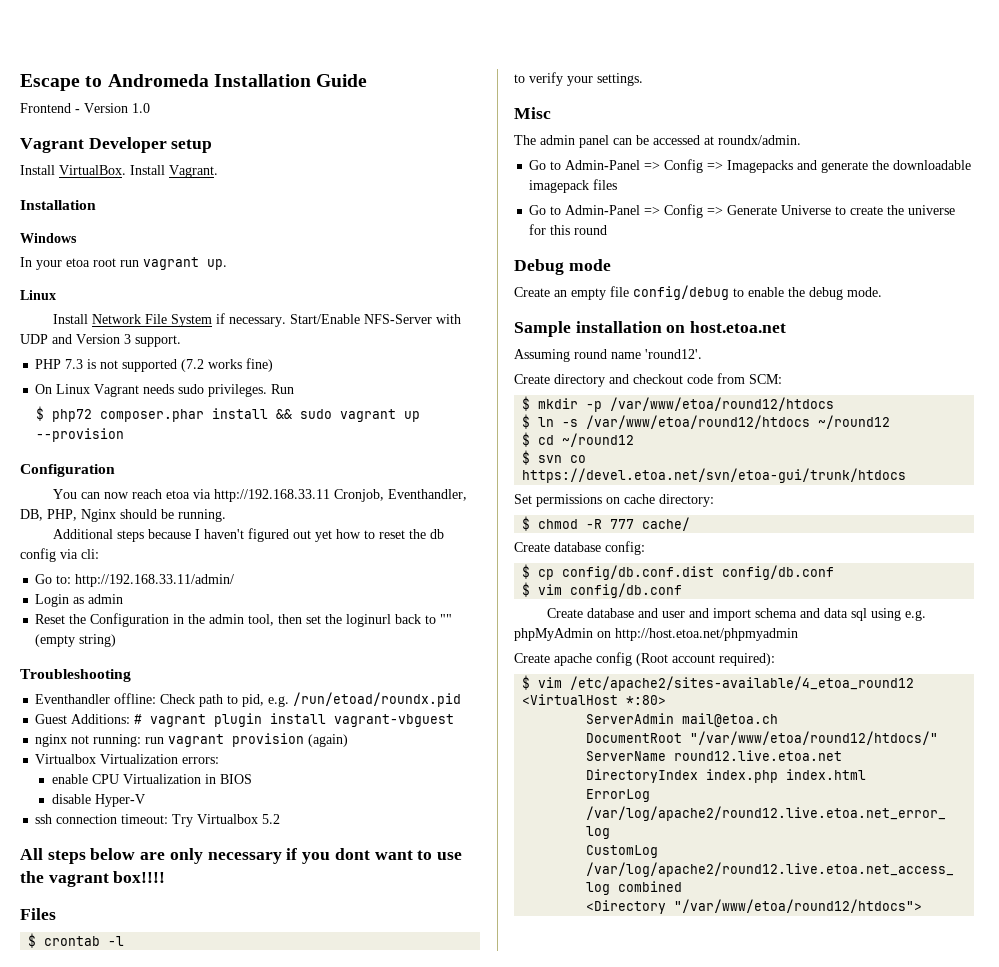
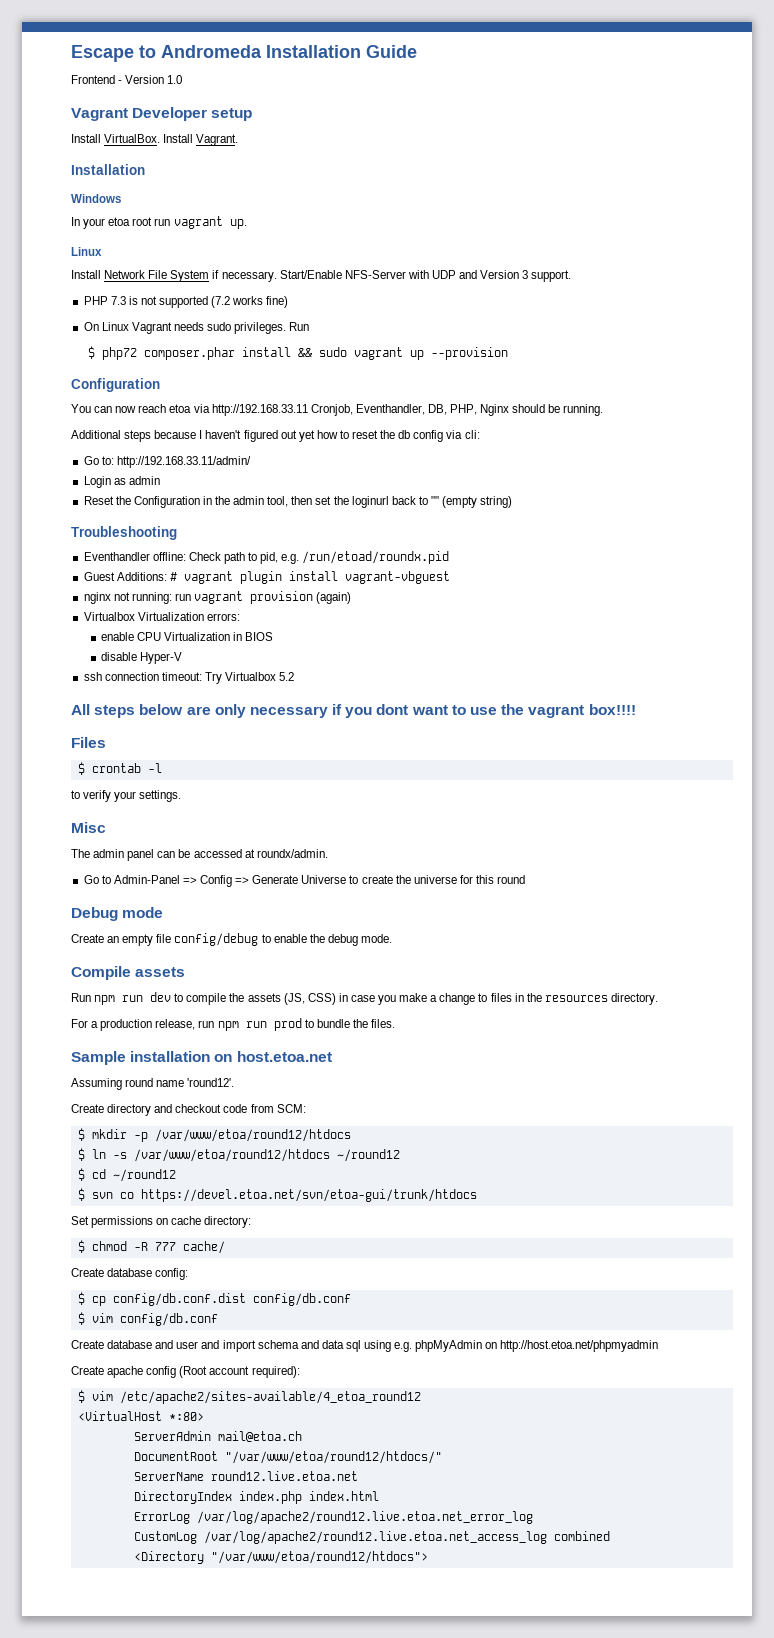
- Go to Admin-Panel => Config => Imagepacks and generate the downloadable imagepack files
+ Compile assets
+ Run npm run dev to compile the assets (JS, CSS) in case you make a change to files in the resources directory.
+ For a production release, run npm run prod to bundle the files.

